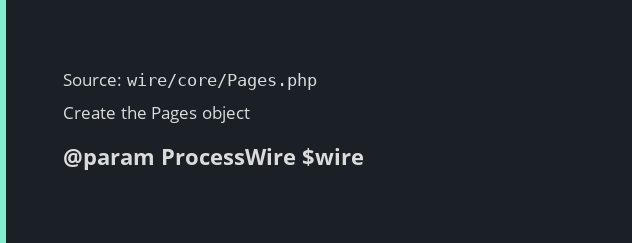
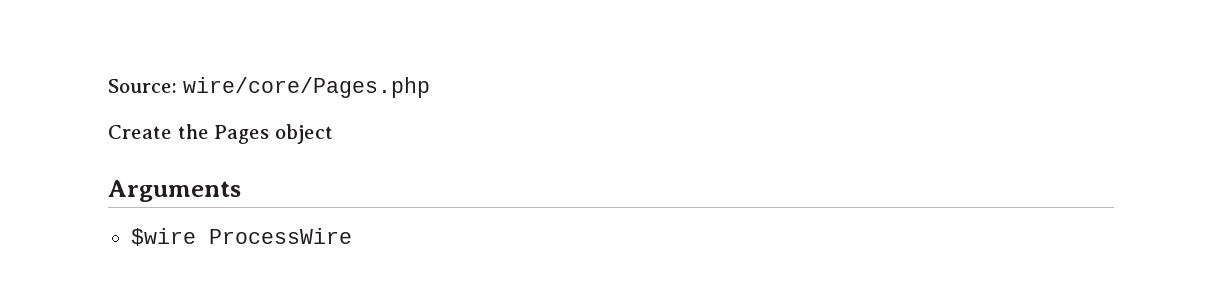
- @param ProcessWire $wire
+ Arguments
+ $wire ProcessWire

